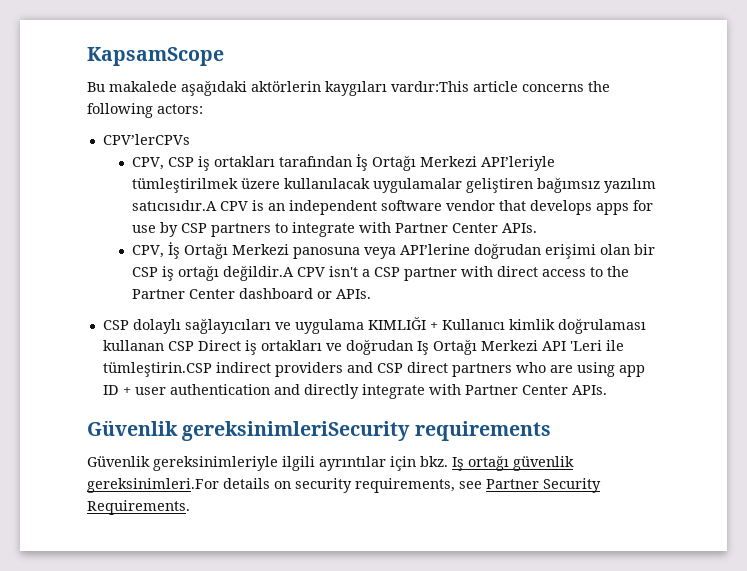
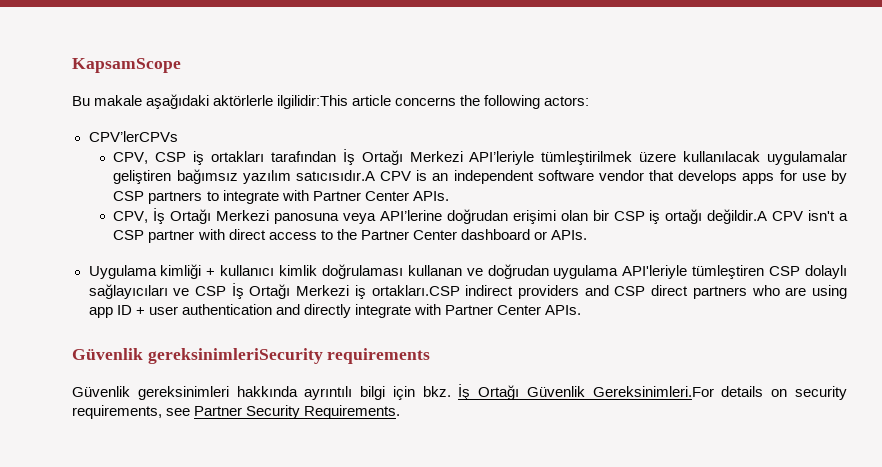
- Bu makalede aşağıdaki aktörlerin kaygıları vardır:This article concerns the following actors:
+ Bu makale aşağıdaki aktörlerle ilgilidir:This article concerns the following actors:
- CSP dolaylı sağlayıcıları ve uygulama KIMLIĞI + Kullanıcı kimlik doğrulaması kullanan CSP Direct iş ortakları ve doğrudan Iş Ortağı Merkezi API 'Leri ile tümleştirin.CSP indirect providers and CSP direct partners who are using app ID + user authentication and directly integrate with Partner Center APIs.
+ Uygulama kimliği + kullanıcı kimlik doğrulaması kullanan ve doğrudan uygulama API'leriyle tümleştiren CSP dolaylı sağlayıcıları ve CSP İş Ortağı Merkezi iş ortakları.CSP indirect providers and CSP direct partners who are using app ID + user authentication and directly integrate with Partner Center APIs.
- Güvenlik gereksinimleriyle ilgili ayrıntılar için bkz. Iş ortağı güvenlik gereksinimleri.For details on security requirements, see Partner Security Requirements.
+ Güvenlik gereksinimleri hakkında ayrıntılı bilgi için bkz. İş Ortağı Güvenlik Gereksinimleri.For details on security requirements, see Partner Security Requirements.

